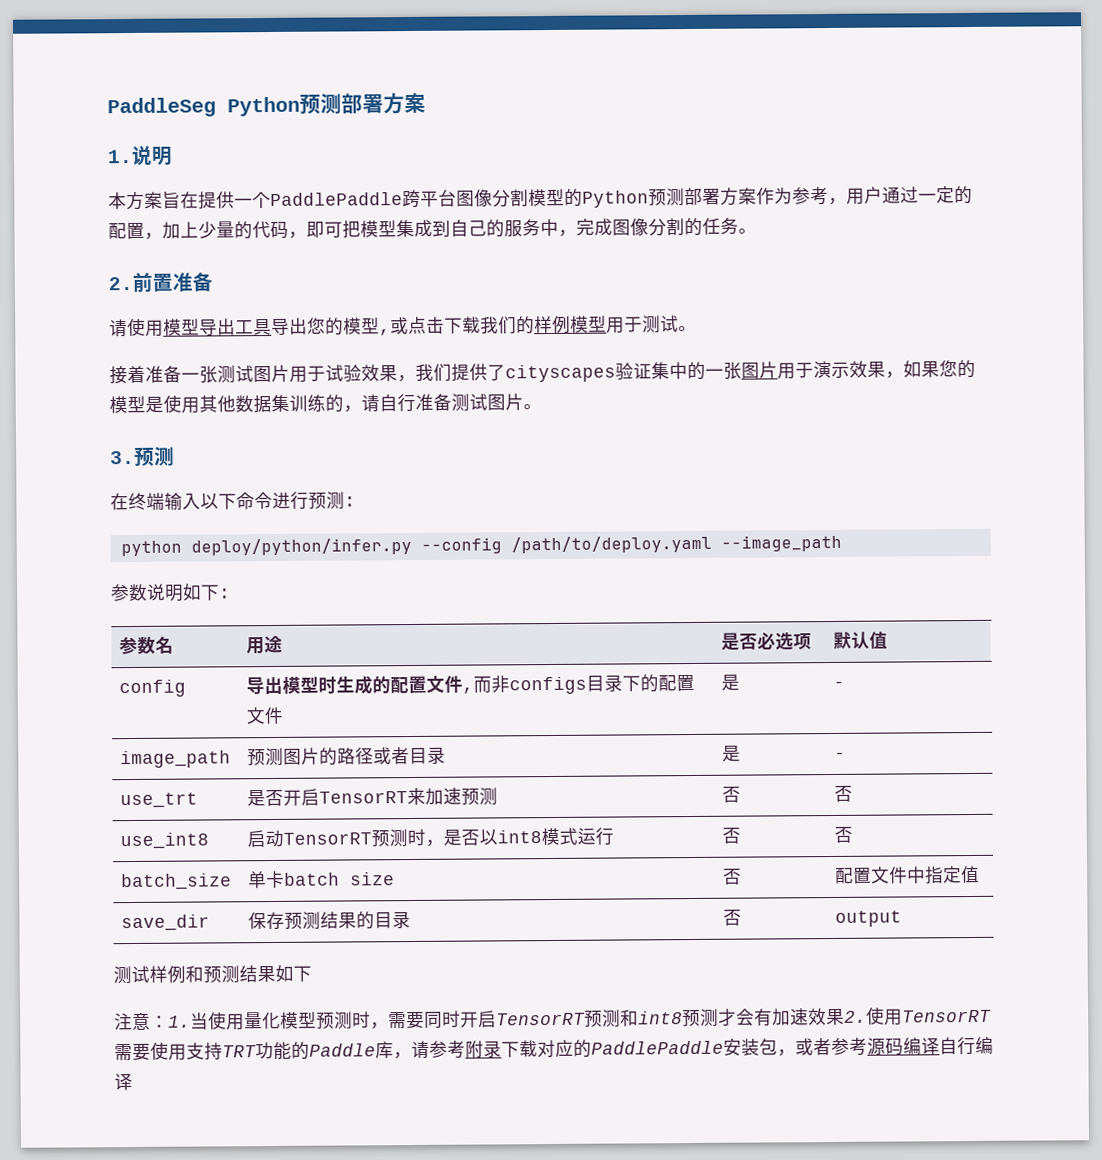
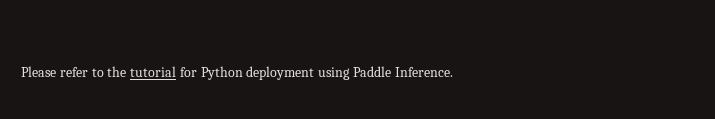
- PaddleSeg Python预测部署方案
- 1.说明
- 本方案旨在提供一个PaddlePaddle跨平台图像分割模型的Python预测部署方案作为参考，用户通过一定的配置，加上少量的代码，即可把模型集成到自己的服务中，完成图像分割的任务。
- 2.前置准备
- 请使用模型导出工具导出您的模型,或点击下载我们的样例模型用于测试。
- 接着准备一张测试图片用于试验效果，我们提供了cityscapes验证集中的一张图片用于演示效果，如果您的模型是使用其他数据集训练的，请自行准备测试图片。
- 3.预测
- 在终端输入以下命令进行预测:
- python deploy/python/infer.py --config /path/to/deploy.yaml --image_path
- 参数说明如下:
- 参数名 | 用途 | 是否必选项 | 默认值
- config | 导出模型时生成的配置文件,而非configs目录下的配置文件 | 是 | -
- image_path | 预测图片的路径或者目录 | 是 | -
- use_trt | 是否开启TensorRT来加速预测 | 否 | 否
- use_int8 | 启动TensorRT预测时，是否以int8模式运行 | 否 | 否
- batch_size | 单卡batch size | 否 | 配置文件中指定值
- save_dir | 保存预测结果的目录 | 否 | output
- 测试样例和预测结果如下
- 注意：1.当使用量化模型预测时，需要同时开启TensorRT预测和int8预测才会有加速效果2.使用TensorRT需要使用支持TRT功能的Paddle库，请参考附录下载对应的PaddlePaddle安装包，或者参考源码编译自行编译
+ Please refer to the tutorial for Python deployment using Paddle Inference.

